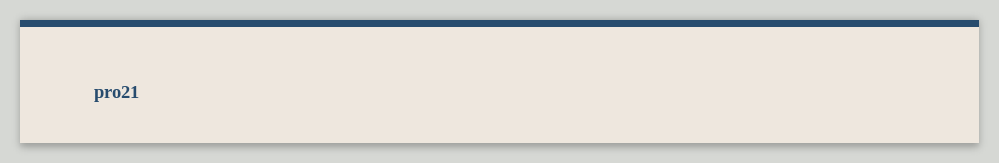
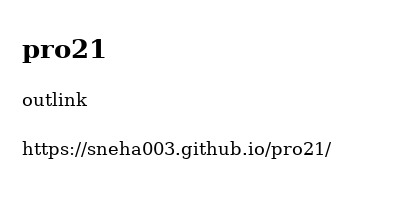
+ outlink
+ https://sneha003.github.io/pro21/

